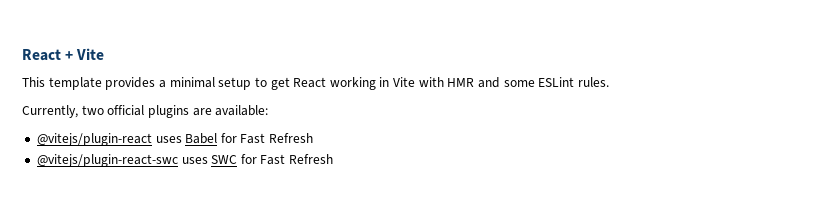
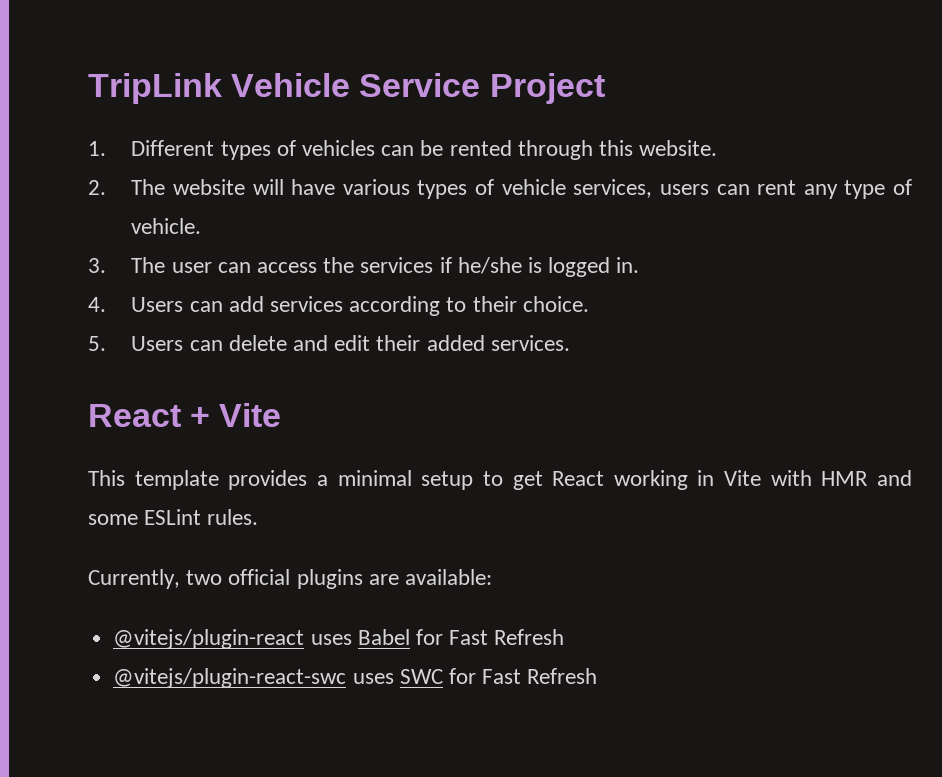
+ TripLink Vehicle Service Project
+ 1. Different types of vehicles can be rented through this website.
+ 2. The website will have various types of vehicle services, users can rent any type of vehicle.
+ 3. The user can access the services if he/she is logged in.
+ 4. Users can add services according to their choice.
+ 5. Users can delete and edit their added services.

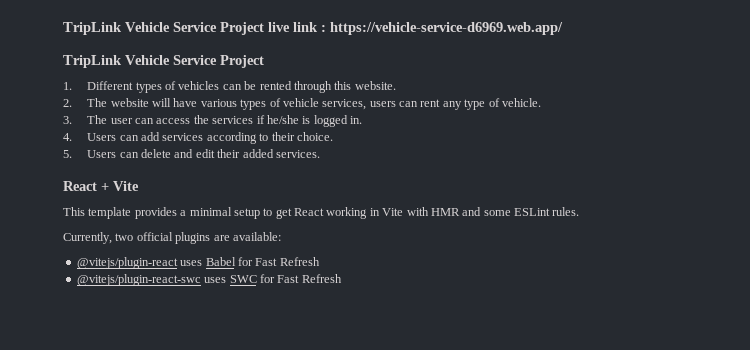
+ TripLink Vehicle Service Project live link : https://vehicle-service-d6969.web.app/

